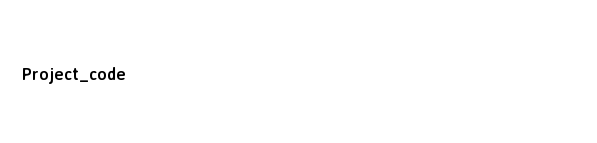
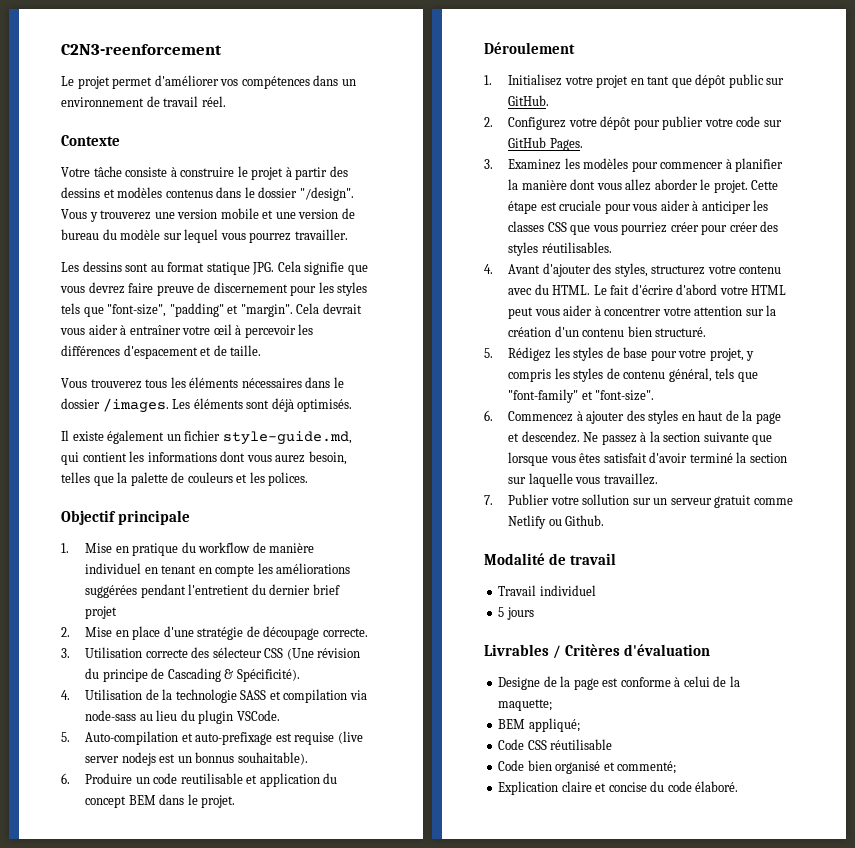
- Project_code
+ C2N3-reenforcement
+ Le projet permet d'améliorer vos compétences dans un environnement de travail réel.
+ Contexte
+ Votre tâche consiste à construire le projet à partir des dessins et modèles contenus dans le dossier "/design". Vous y trouverez une version mobile et une version de bureau du modèle sur lequel vous pourrez travailler.
+ Les dessins sont au format statique JPG. Cela signifie que vous devrez faire preuve de discernement pour les styles tels que "font-size", "padding" et "margin". Cela devrait vous aider à entraîner votre œil à percevoir les différences d'espacement et de taille.
+ Vous trouverez tous les éléments nécessaires dans le dossier /images. Les éléments sont déjà optimisés.
+ Il existe également un fichier style-guide.md, qui contient les informations dont vous aurez besoin, telles que la palette de couleurs et les polices.
+ Objectif principale
+ 1. Mise en pratique du workflow de manière individuel en tenant en compte les améliorations suggérées pendant l'entretient du dernier brief projet
+ 2. Mise en place d'une stratégie de découpage correcte.
+ 3. Utilisation correcte des sélecteur CSS (Une révision du principe de Cascading & Spécificité).
+ 4. Utilisation de la technologie SASS et compilation via node-sass au lieu du plugin VSCode.
+ 5. Auto-compilation et auto-prefixage est requise (live server nodejs est un bonnus souhaitable).
+ 6. Produire un code reutilisable et application du concept BEM dans le projet.
+ Déroulement
+ 1. Initialisez votre projet en tant que dépôt public sur GitHub.
+ 2. Configurez votre dépôt pour publier votre code sur GitHub Pages.
+ 3. Examinez les modèles pour commencer à planifier la manière dont vous allez aborder le projet. Cette étape est cruciale pour vous aider à anticiper les classes CSS que vous pourriez créer pour créer des styles réutilisables.
+ 4. Avant d'ajouter des styles, structurez votre contenu avec du HTML. Le fait d'écrire d'abord votre HTML peut vous aider à concentrer votre attention sur la création d'un contenu bien structuré.
+ 5. Rédigez les styles de base pour votre projet, y compris les styles de contenu général, tels que "font-family" et "font-size".
+ 6. Commencez à ajouter des styles en haut de la page et descendez. Ne passez à la section suivante que lorsque vous êtes satisfait d'avoir terminé la section sur laquelle vous travaillez.
+ 7. Publier votre sollution sur un serveur gratuit comme Netlify ou Github.
+ Modalité de travail
+ Travail individuel
+ 5 jours
+ Livrables / Critères d'évaluation
+ Designe de la page est conforme à celui de la maquette;
+ BEM appliqué;
+ Code CSS réutilisable
+ Code bien organisé et commenté;
+ Explication claire et concise du code élaboré.

